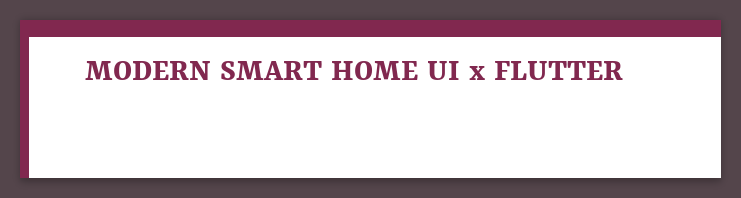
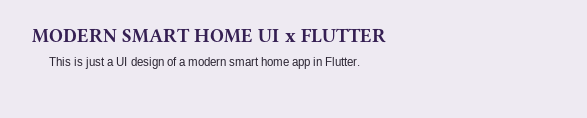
+ This is just a UI design of a modern smart home app in Flutter.

